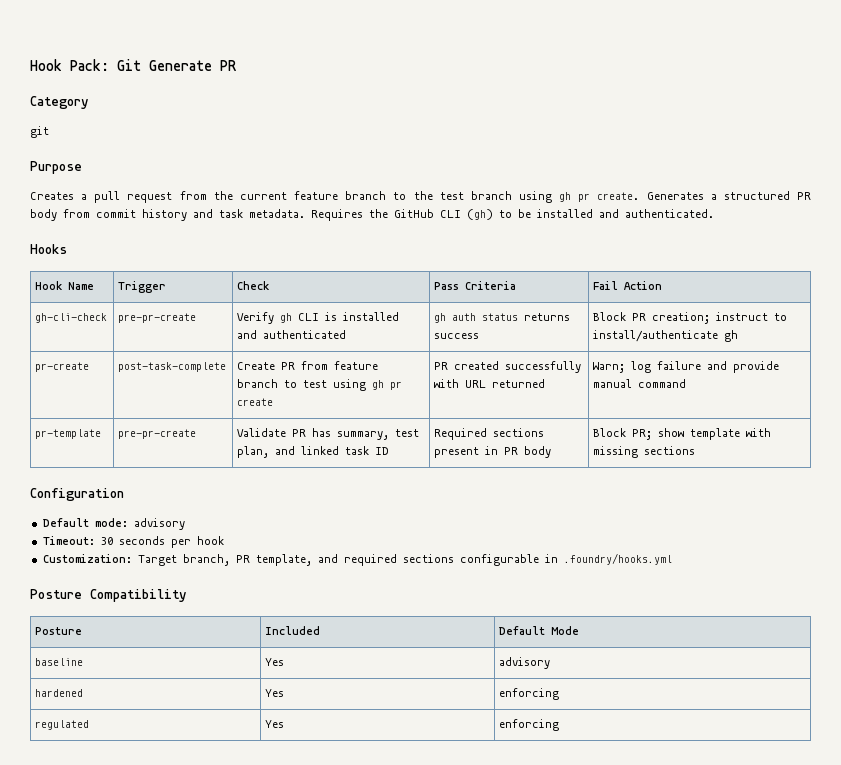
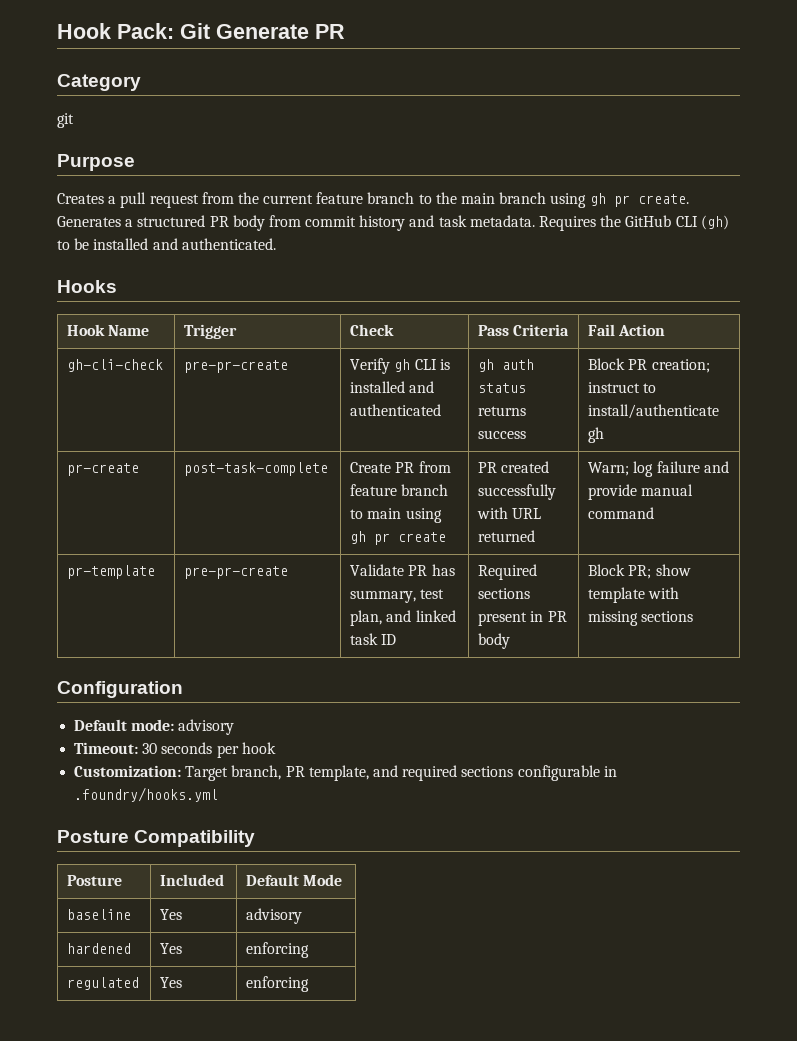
- Creates a pull request from the current feature branch to the test branch using gh pr create.
+ Creates a pull request from the current feature branch to the main branch using gh pr create.
- pr-create | post-task-complete | Create PR from feature branch to test using gh pr create | PR created successfully with URL returned | Warn; log failure and provide manual command
+ pr-create | post-task-complete | Create PR from feature branch to main using gh pr create | PR created successfully with URL returned | Warn; log failure and provide manual command

